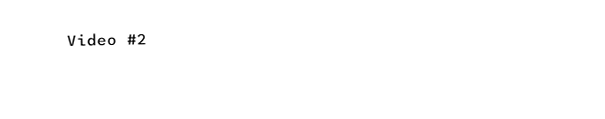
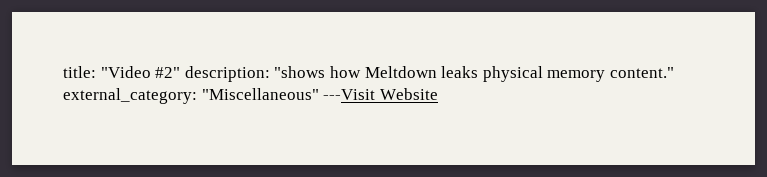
- Video #2
+ title: "Video #2" description: "shows how Meltdown leaks physical memory content." external_category: "Miscellaneous" ---Visit Website

